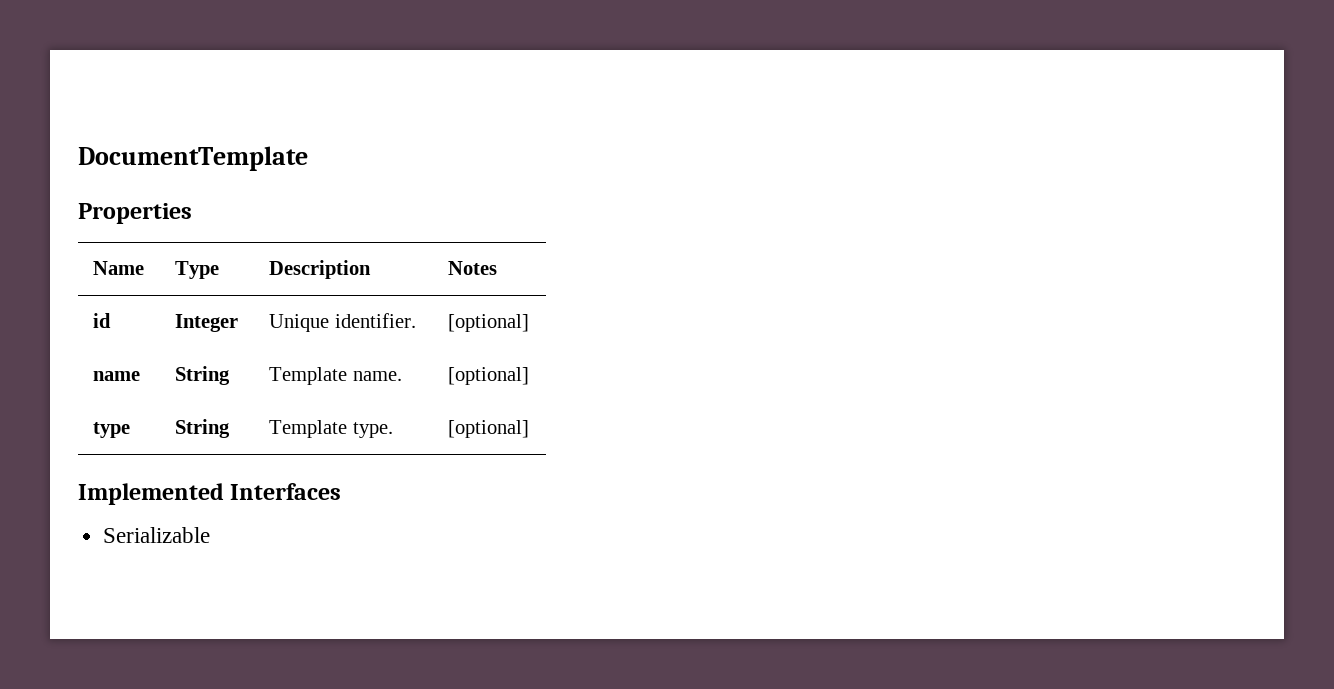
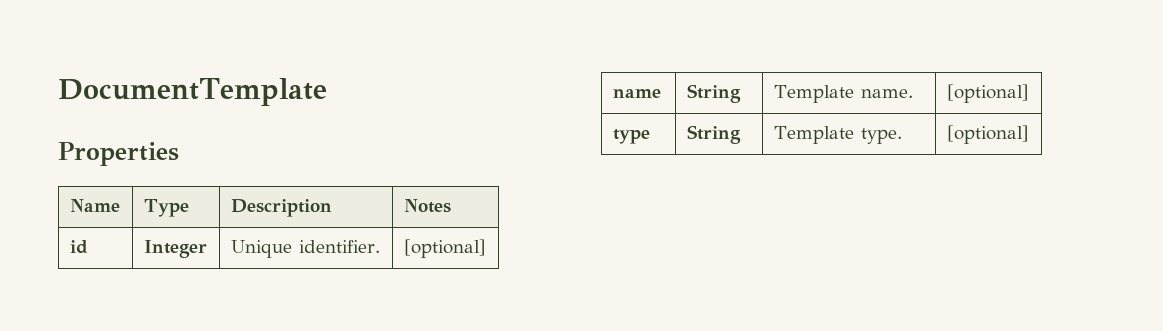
- Implemented Interfaces
- Serializable

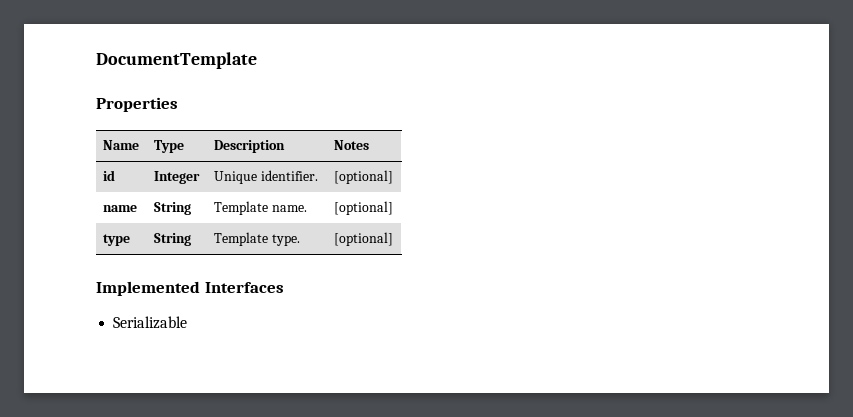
+ Implemented Interfaces
+ Serializable

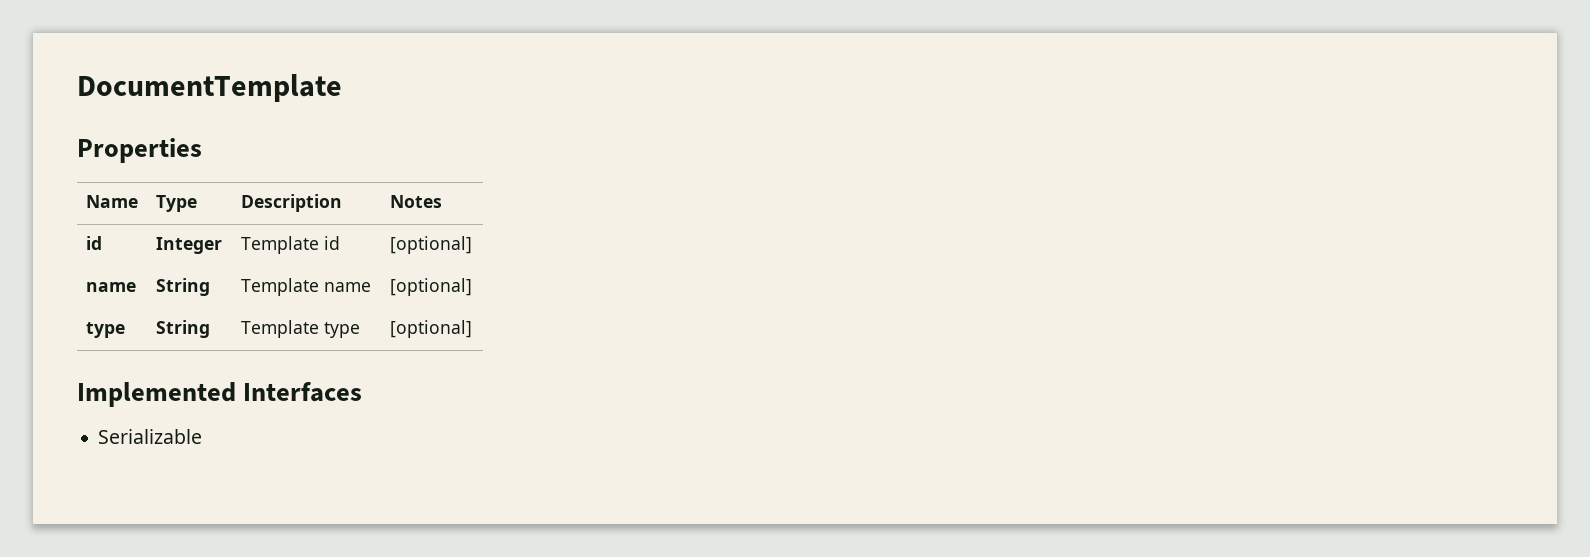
- id | Integer | Unique identifier. | [optional]
+ id | Integer | Template id | [optional]
- name | String | Template name. | [optional]
+ name | String | Template name | [optional]
- type | String | Template type. | [optional]
+ type | String | Template type | [optional]

